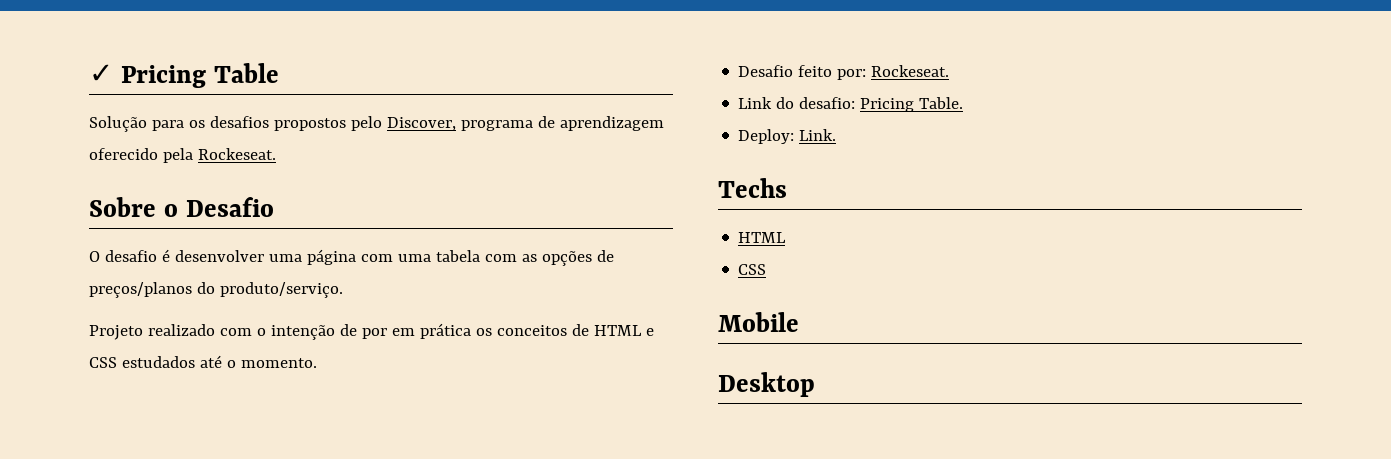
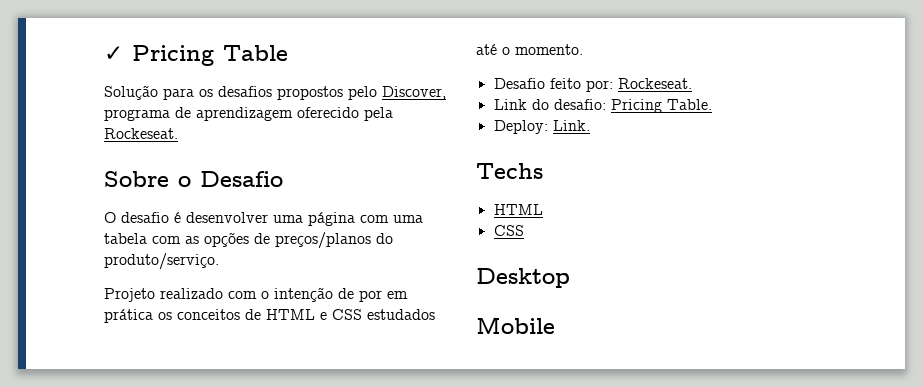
+ Desktop
- Desktop

